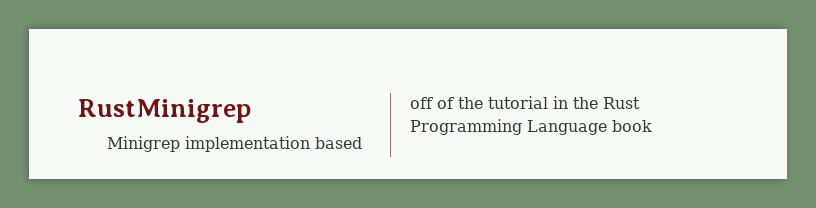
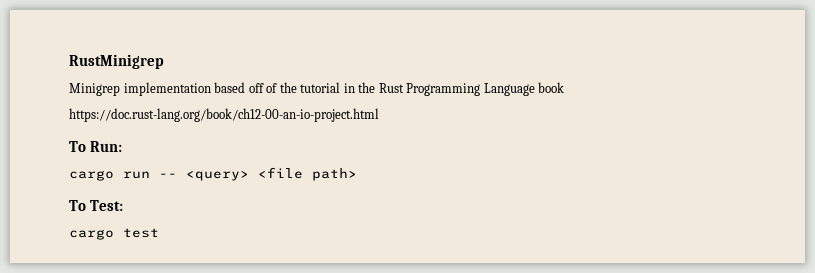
+ https://doc.rust-lang.org/book/ch12-00-an-io-project.html
+ To Run:
+ cargo run -- <query> <file path>
+ To Test:
+ cargo test

